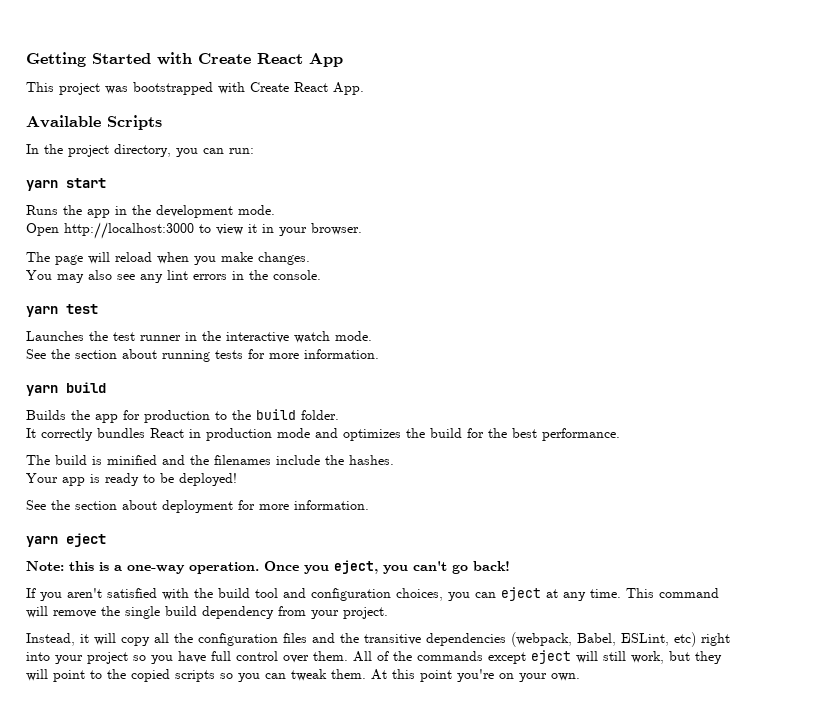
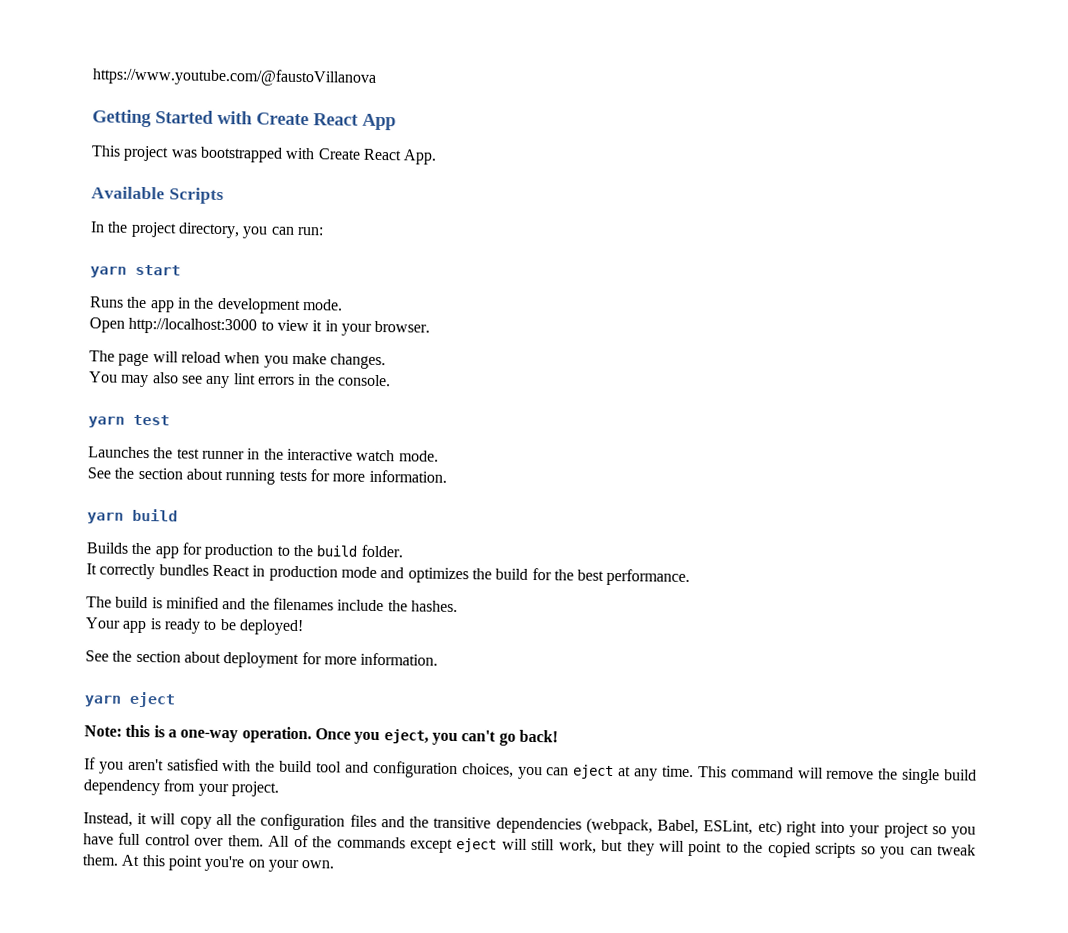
+ https://www.youtube.com/@faustoVillanova

